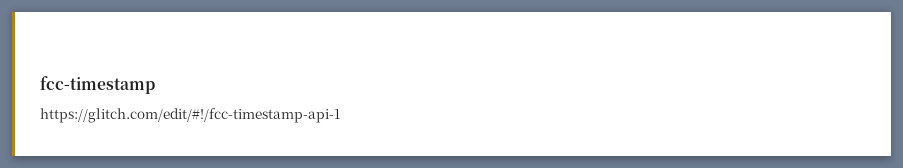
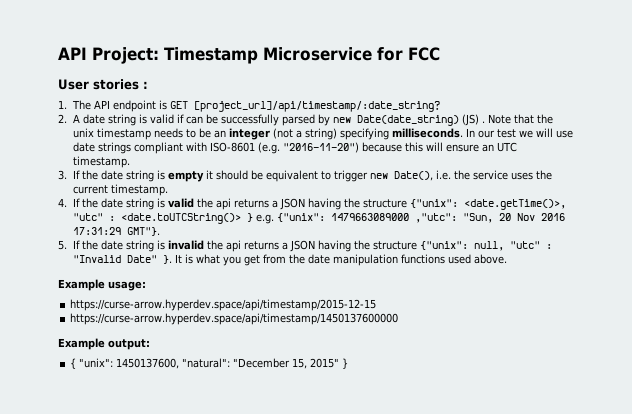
- fcc-timestamp
- https://glitch.com/edit/#!/fcc-timestamp-api-1
+ API Project: Timestamp Microservice for FCC
+ User stories :
+ 1. The API endpoint is GET [project_url]/api/timestamp/:date_string?
+ 2. A date string is valid if can be successfully parsed by new Date(date_string) (JS) . Note that the unix timestamp needs to be an integer (not a string) specifying milliseconds. In our test we will use date strings compliant with ISO-8601 (e.g. "2016-11-20") because this will ensure an UTC timestamp.
+ 3. If the date string is empty it should be equivalent to trigger new Date(), i.e. the service uses the current timestamp.
+ 4. If the date string is valid the api returns a JSON having the structure {"unix": <date.getTime()>, "utc" : <date.toUTCString()> } e.g. {"unix": 1479663089000 ,"utc": "Sun, 20 Nov 2016 17:31:29 GMT"}.
+ 5. If the date string is invalid the api returns a JSON having the structure {"unix": null, "utc" : "Invalid Date" }. It is what you get from the date manipulation functions used above.
+ Example usage:
+ https://curse-arrow.hyperdev.space/api/timestamp/2015-12-15
+ https://curse-arrow.hyperdev.space/api/timestamp/1450137600000
+ Example output:
+ { "unix": 1450137600, "natural": "December 15, 2015" }

